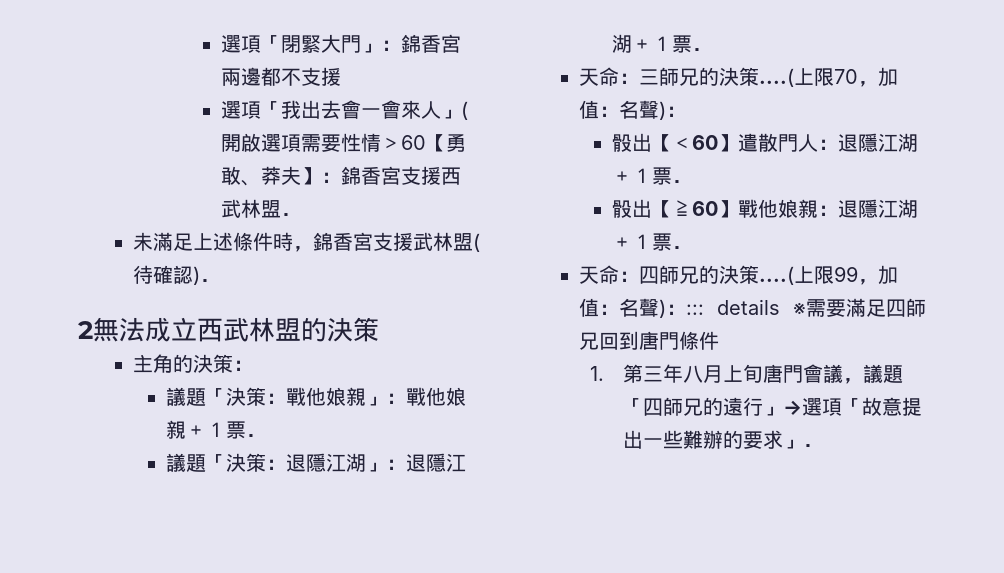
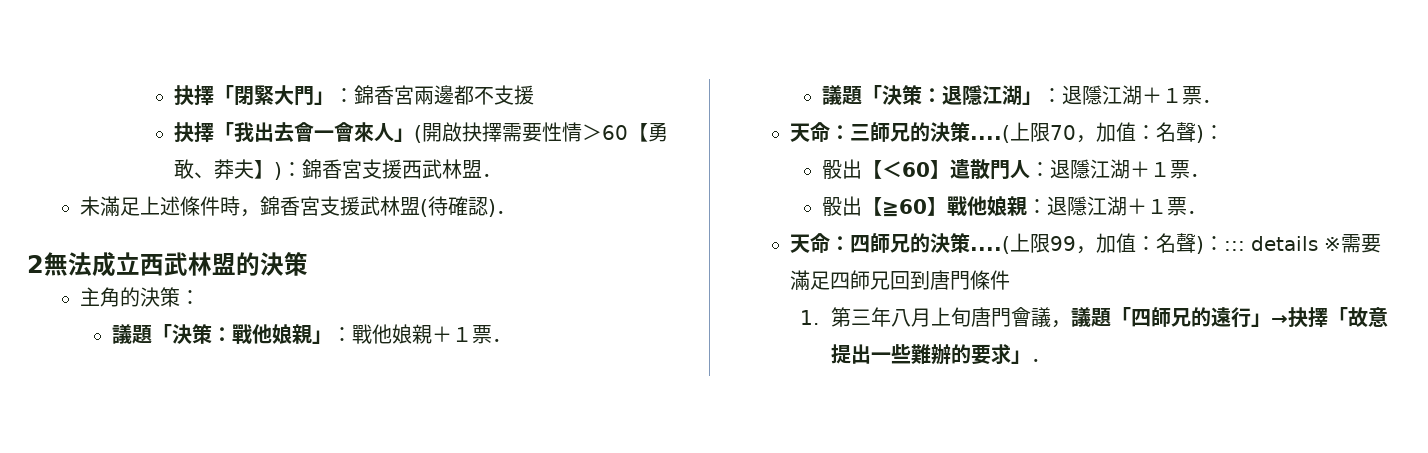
- 選項「閉緊大門」：錦香宮兩邊都不支援
+ 抉擇「閉緊大門」：錦香宮兩邊都不支援
- 選項「我出去會一會來人」(開啟選項需要性情＞60【勇敢、莽夫】：錦香宮支援西武林盟．
+ 抉擇「我出去會一會來人」(開啟抉擇需要性情＞60【勇敢、莽夫】)：錦香宮支援西武林盟．
- 1.第三年八月上旬唐門會議，議題「四師兄的遠行」→選項「故意提出一些難辦的要求」．
+ 1.第三年八月上旬唐門會議，議題「四師兄的遠行」→抉擇「故意提出一些難辦的要求」．

